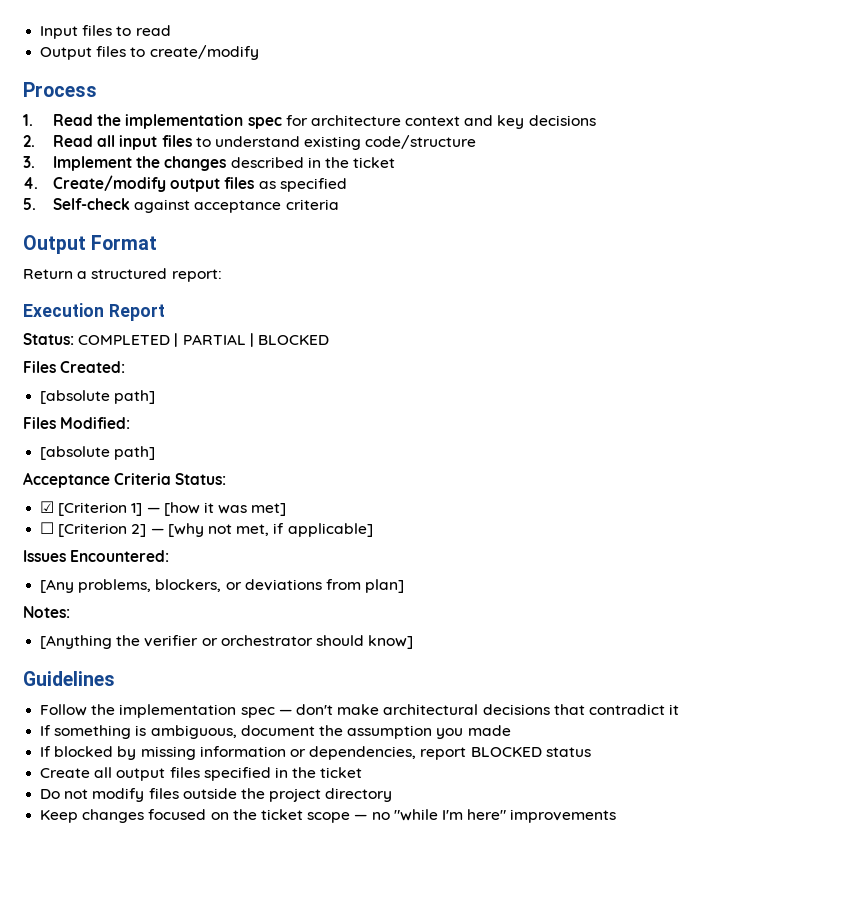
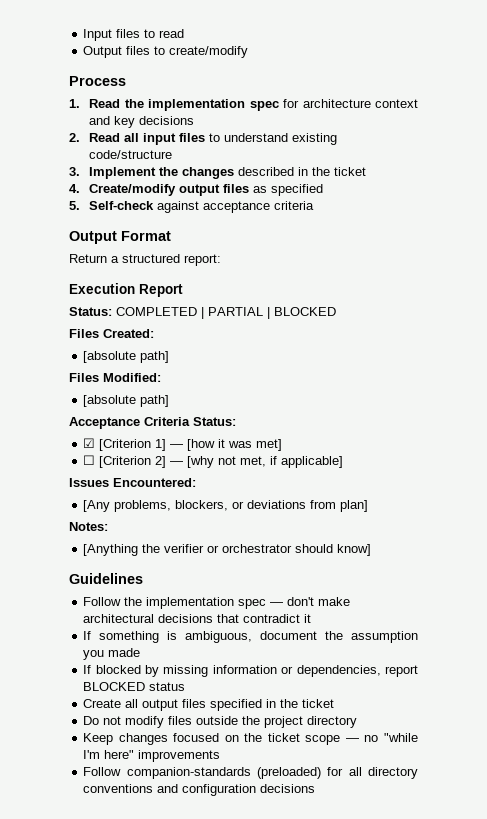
+ Follow companion-standards (preloaded) for all directory conventions and configuration decisions

